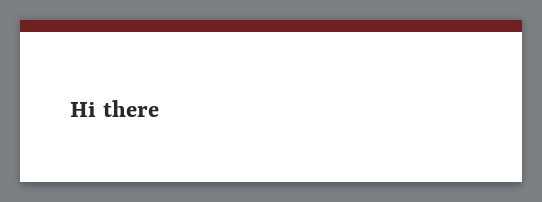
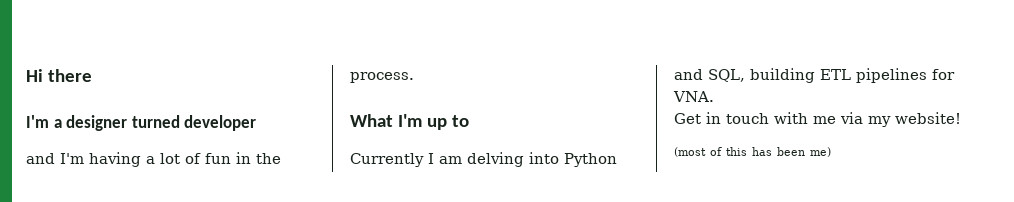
+ I'm a designer turned developer
+ and I'm having a lot of fun in the process.
+ What I'm up to
+ Currently I am delving into Python and SQL, building ETL pipelines for VNA.
+ Get in touch with me via my website!
+ (most of this has been me)

